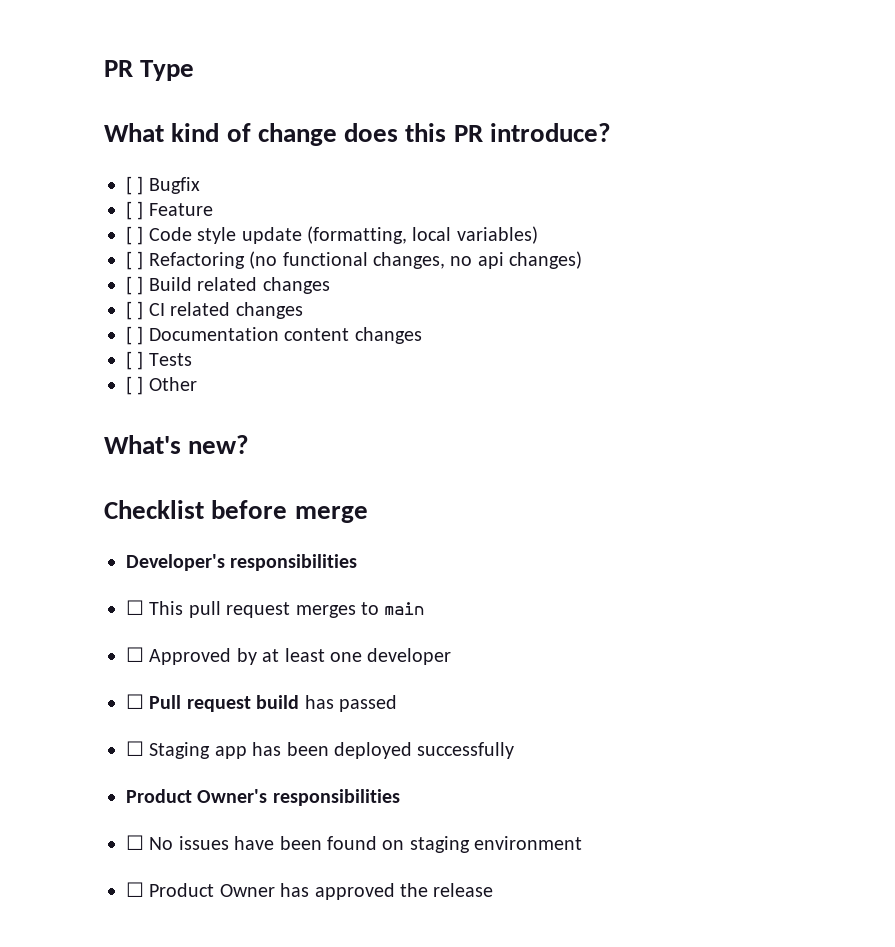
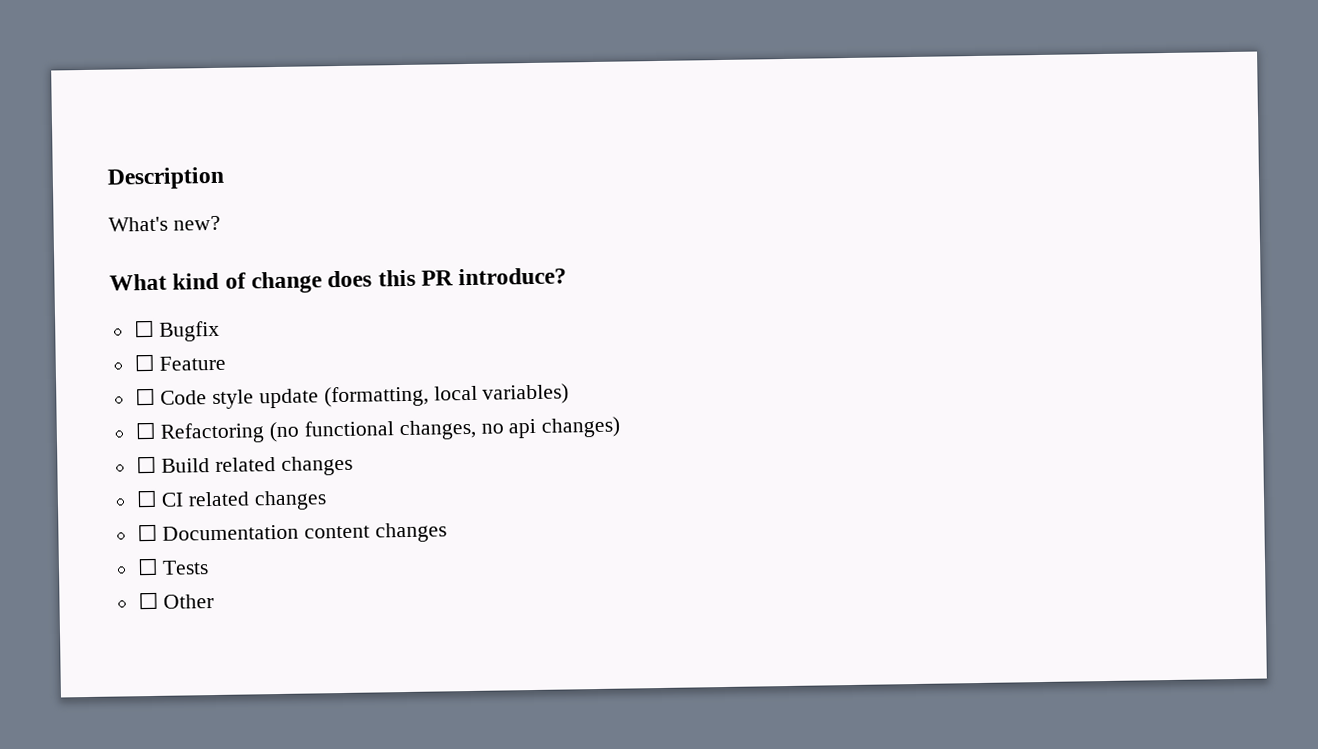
- PR Type
+ Description
+ What's new?
- [ ] Bugfix
+ ☐ Bugfix
- [ ] Feature
+ ☐ Feature
- [ ] Code style update (formatting, local variables)
+ ☐ Code style update (formatting, local variables)
- [ ] Refactoring (no functional changes, no api changes)
+ ☐ Refactoring (no functional changes, no api changes)
- [ ] Build related changes
+ ☐ Build related changes
- [ ] CI related changes
+ ☐ CI related changes
- [ ] Documentation content changes
+ ☐ Documentation content changes
- [ ] Tests
+ ☐ Tests
- [ ] Other
+ ☐ Other
- What's new?
- Checklist before merge
- Developer's responsibilities
- ☐ This pull request merges to main
- ☐ Approved by at least one developer
- ☐ Pull request build has passed
- ☐ Staging app has been deployed successfully
- Product Owner's responsibilities
- ☐ No issues have been found on staging environment
- ☐ Product Owner has approved the release

